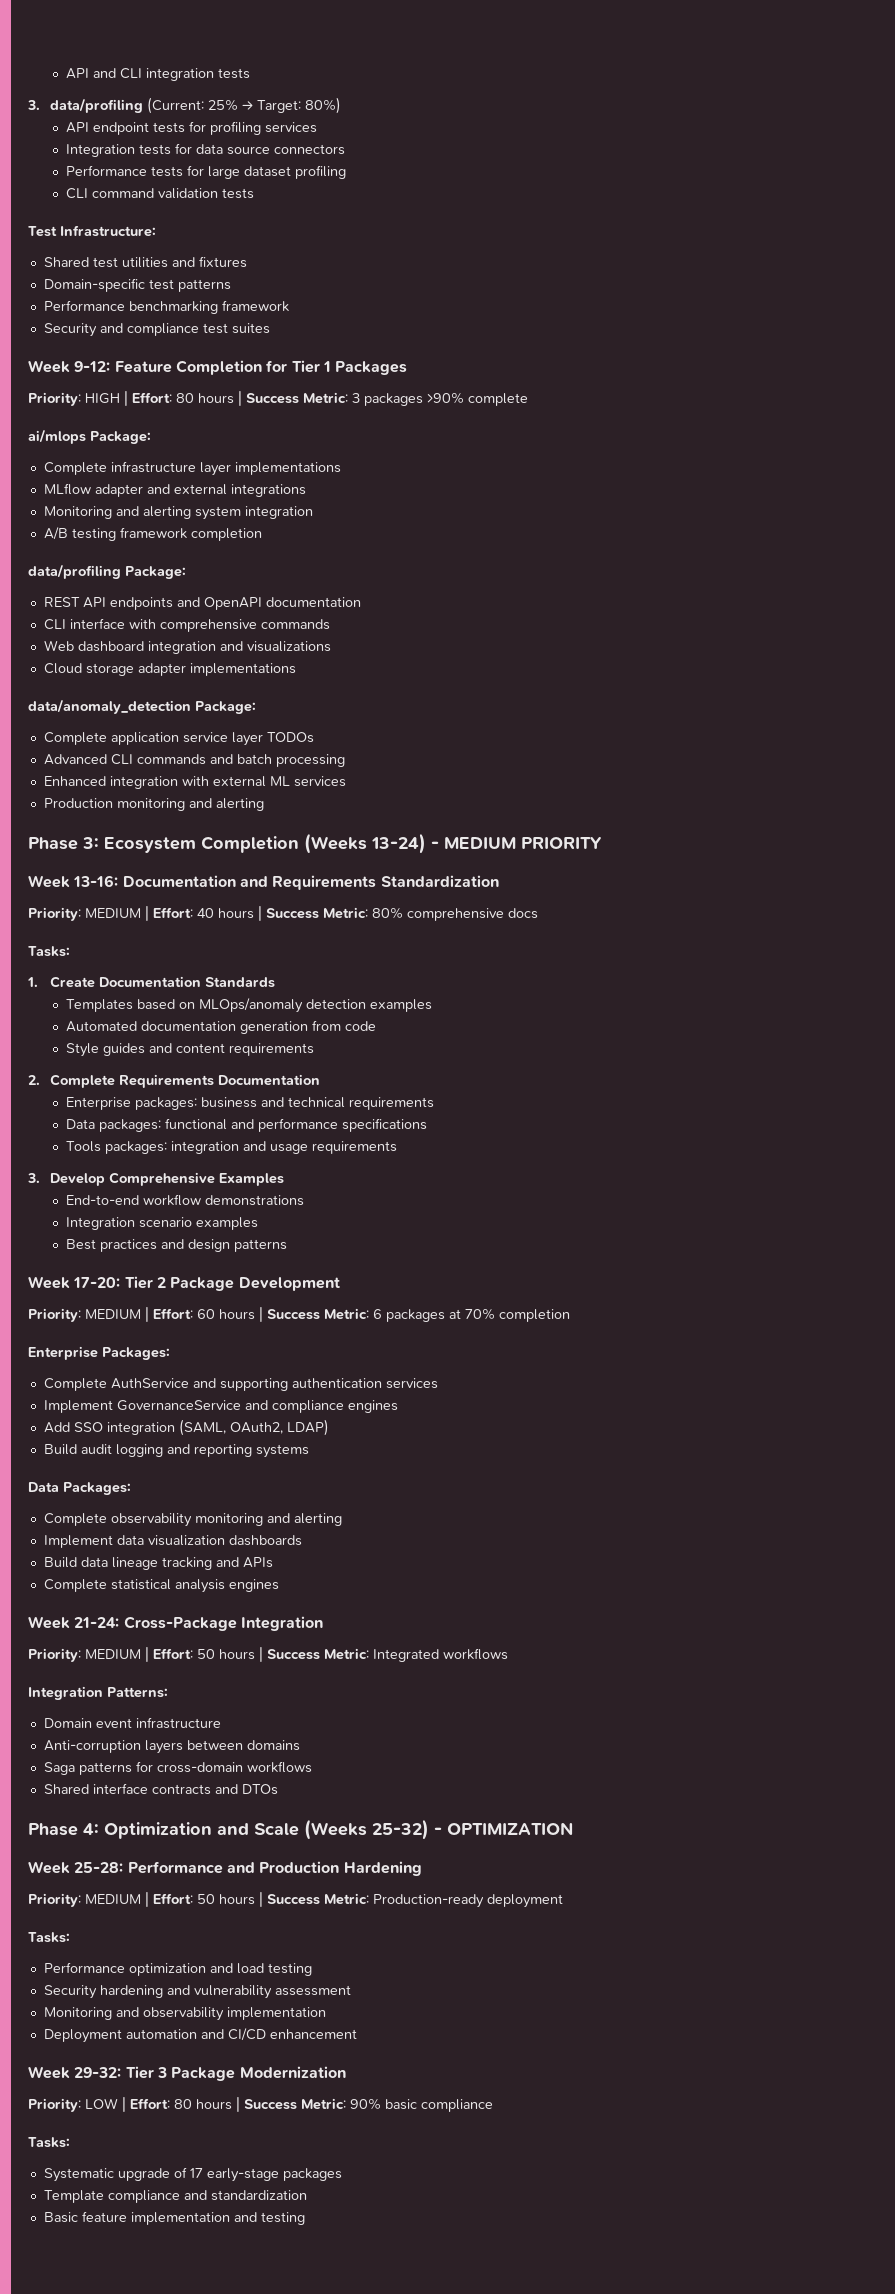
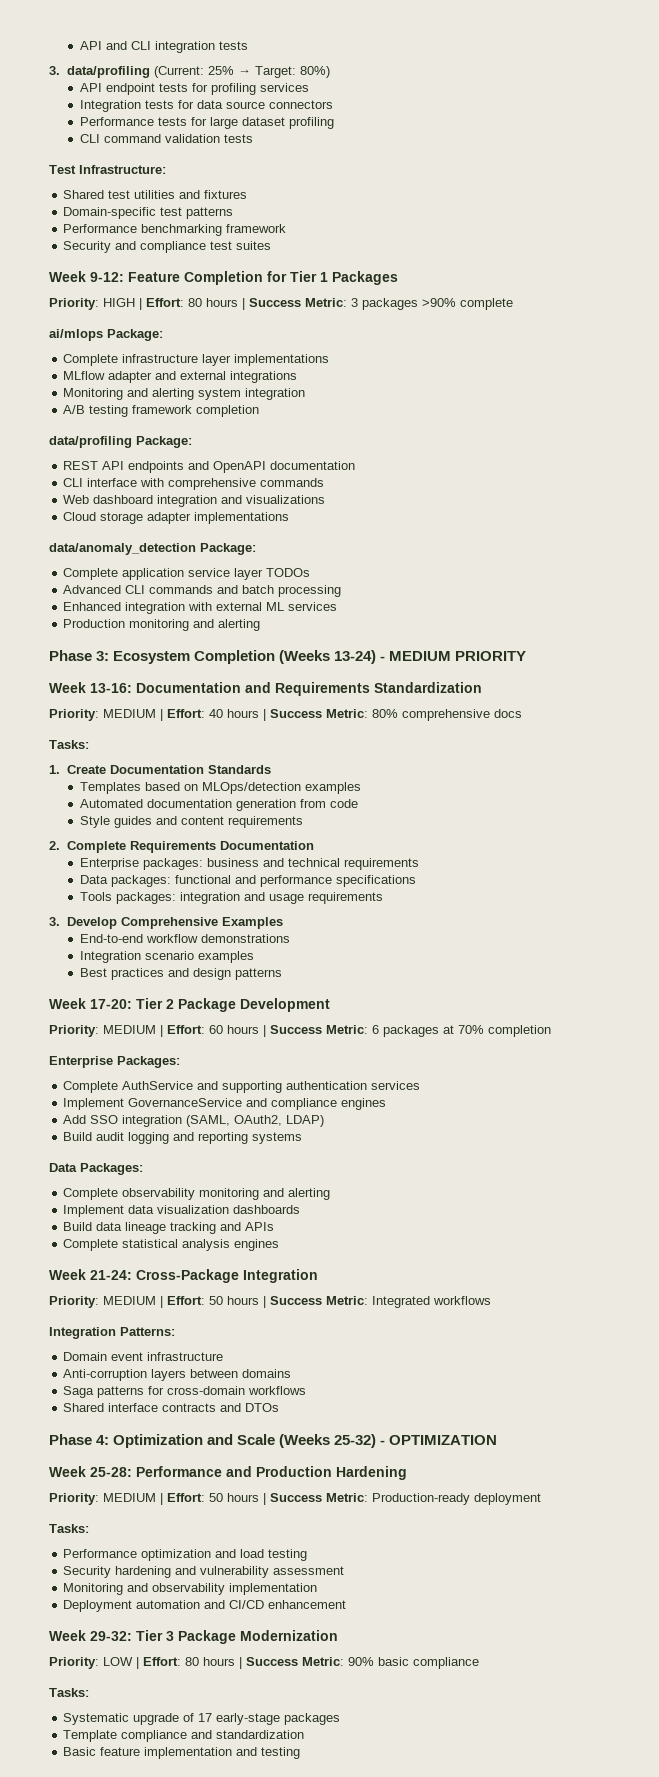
- Templates based on MLOps/anomaly detection examples
+ Templates based on MLOps/detection examples

